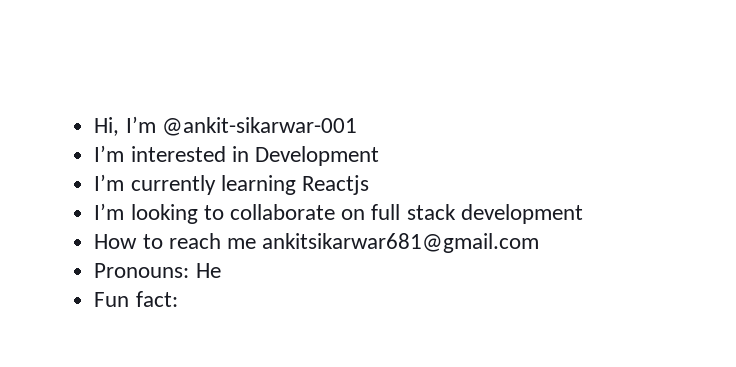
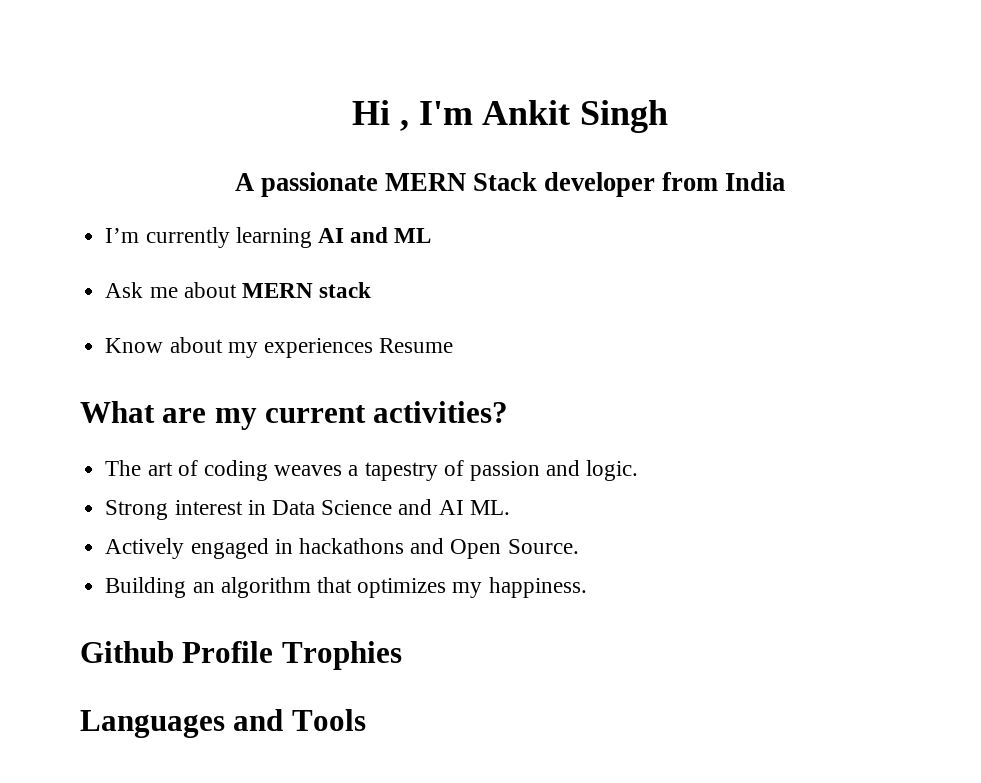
- Hi, I’m @ankit-sikarwar-001
- I’m interested in Development
- I’m currently learning Reactjs
- I’m looking to collaborate on full stack development
- How to reach me ankitsikarwar681@gmail.com
- Pronouns: He
- Fun fact:
+ Hi , I'm Ankit Singh
+ A passionate MERN Stack developer from India
+ I’m currently learning AI and ML
+ Ask me about MERN stack
+ Know about my experiences Resume
+ What are my current activities?
+ The art of coding weaves a tapestry of passion and logic.
+ Strong interest in Data Science and AI ML.
+ Actively engaged in hackathons and Open Source.
+ Building an algorithm that optimizes my happiness.
+ Github Profile Trophies
+ Languages and Tools

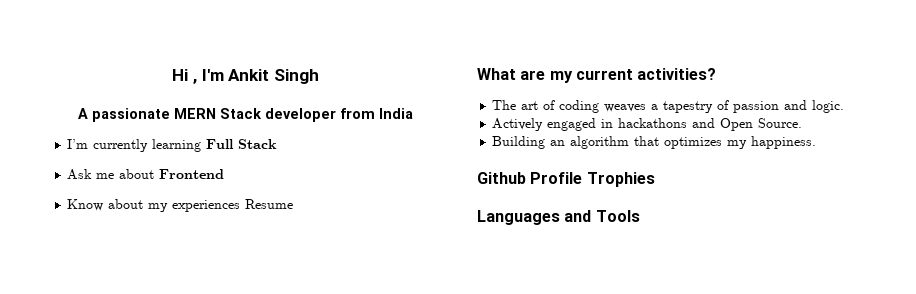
- I’m currently learning AI and ML
+ I’m currently learning Full Stack
- Ask me about MERN stack
+ Ask me about Frontend
- Strong interest in Data Science and AI ML.

